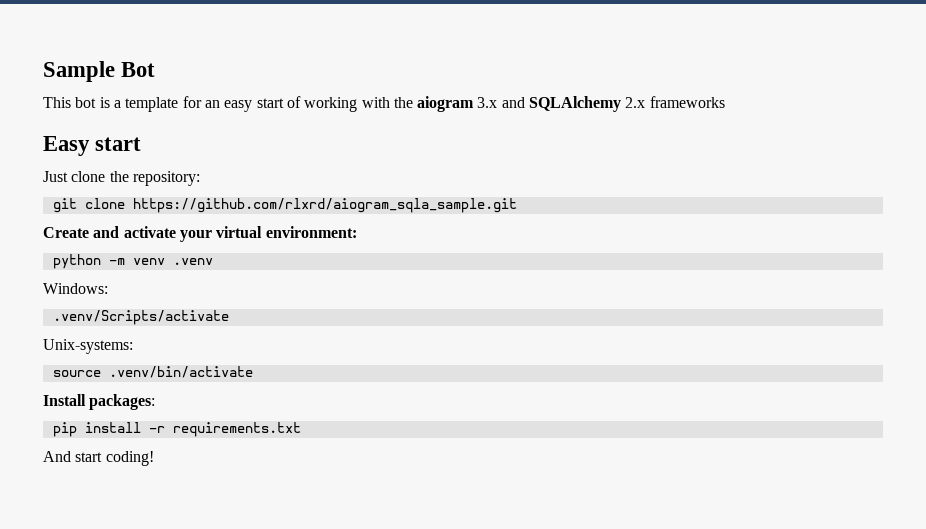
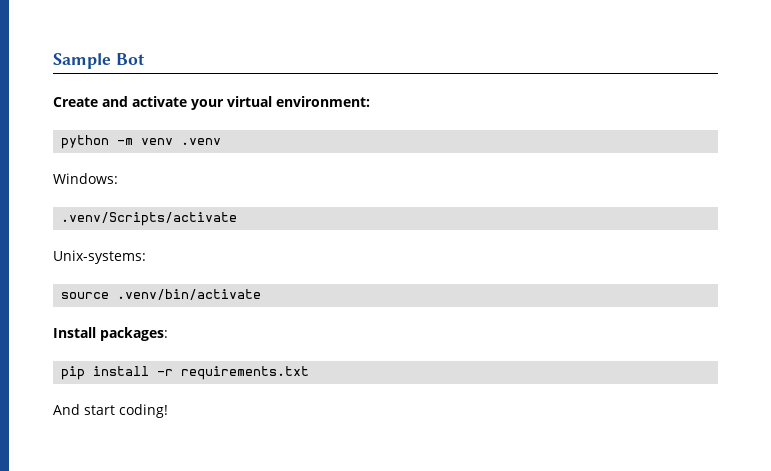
- This bot is a template for an easy start of working with the aiogram 3.x and SQLAlchemy 2.x frameworks
- Easy start
- Just clone the repository:
- git clone https://github.com/rlxrd/aiogram_sqla_sample.git

